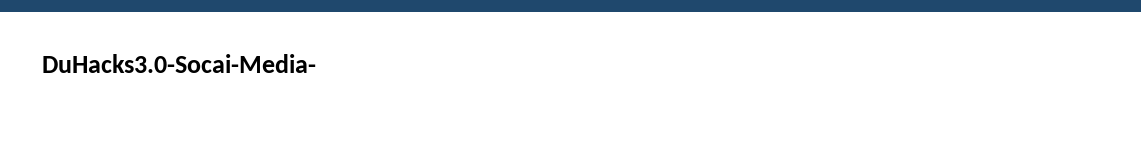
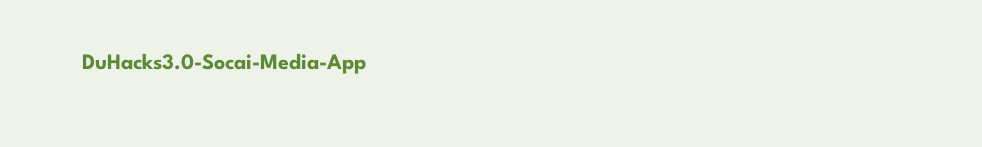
- DuHacks3.0-Socai-Media-
+ DuHacks3.0-Socai-Media-App

